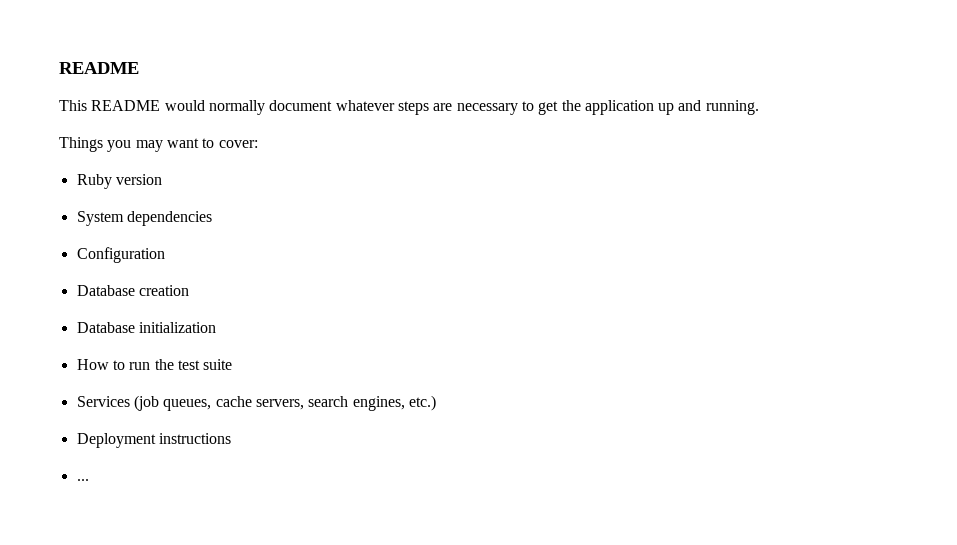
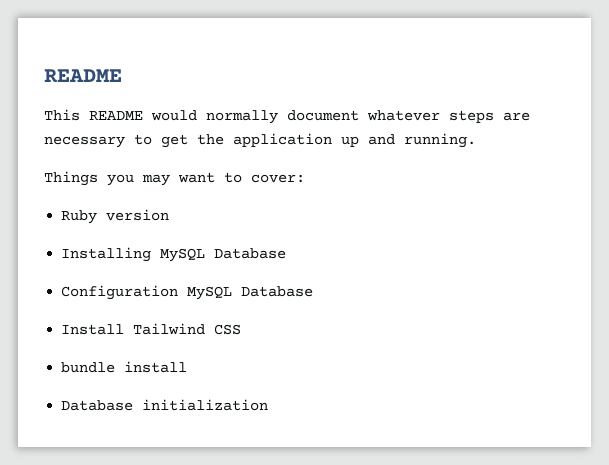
- System dependencies
- Configuration
- Database creation
+ Installing MySQL Database
+ Configuration MySQL Database
+ Install Tailwind CSS
+ bundle install
  Database initialization
- How to run the test suite
- Services (job queues, cache servers, search engines, etc.)
- Deployment instructions
- ...

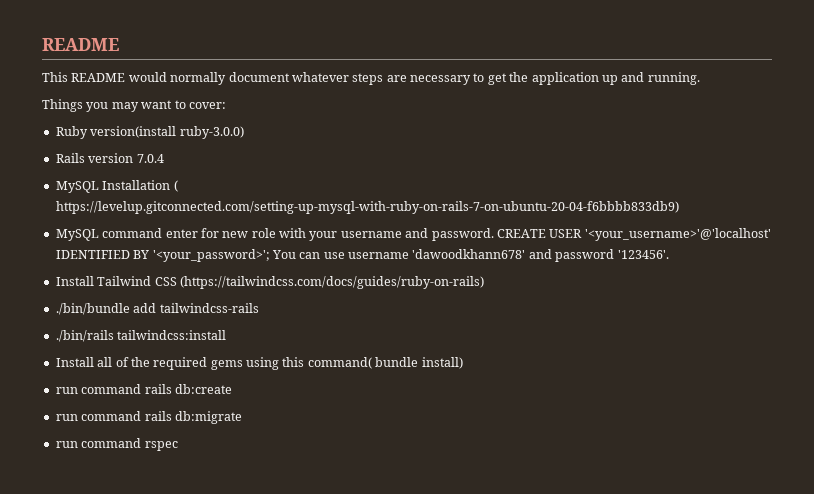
- Ruby version
- Installing MySQL Database
- Configuration MySQL Database
- Install Tailwind CSS
- bundle install
- Database initialization
+ Ruby version(install ruby-3.0.0)
+ Rails version 7.0.4
+ MySQL Installation ( https://levelup.gitconnected.com/setting-up-mysql-with-ruby-on-rails-7-on-ubuntu-20-04-f6bbbb833db9)
+ MySQL command enter for new role with your username and password. CREATE USER '<your_username>'@'localhost' IDENTIFIED BY '<your_password>'; You can use username 'dawoodkhann678' and password '123456'.
+ Install Tailwind CSS (https://tailwindcss.com/docs/guides/ruby-on-rails)
+ ./bin/bundle add tailwindcss-rails
+ ./bin/rails tailwindcss:install
+ Install all of the required gems using this command( bundle install)
+ run command rails db:create
+ run command rails db:migrate
+ run command rspec

